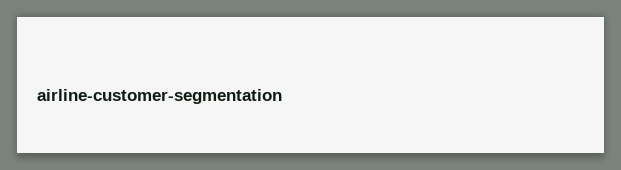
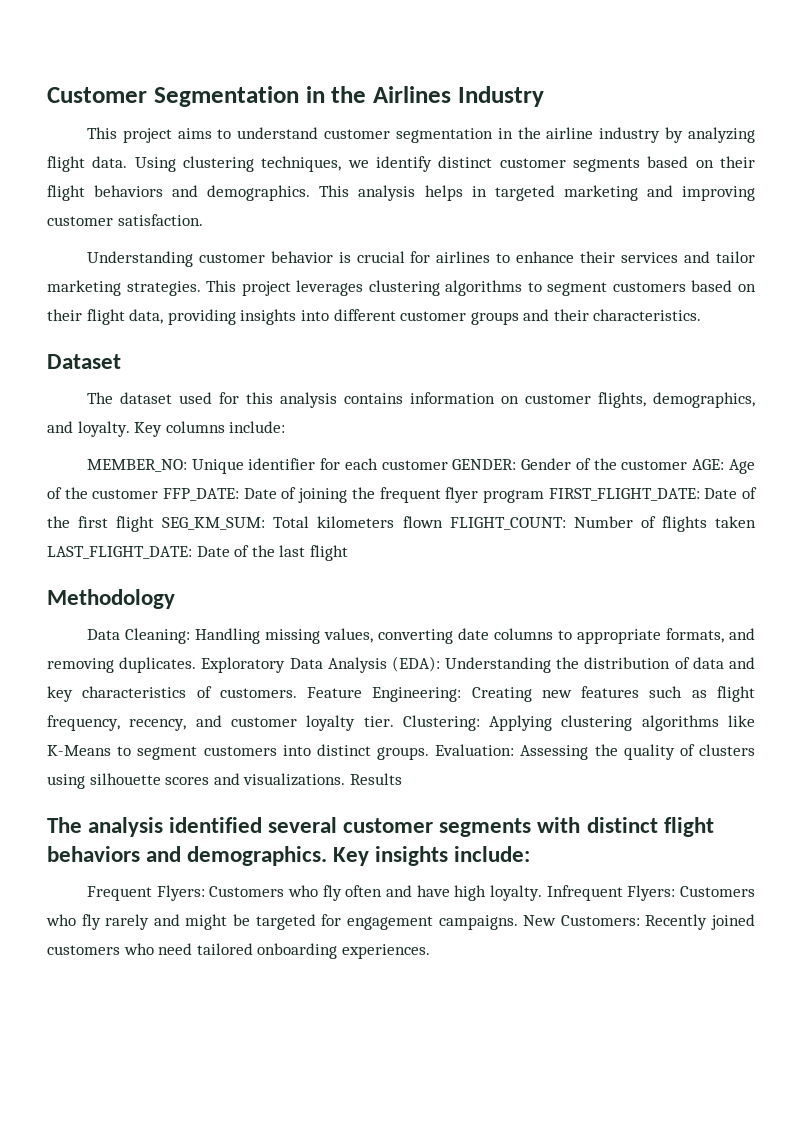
- airline-customer-segmentation
+ Customer Segmentation in the Airlines Industry
+ This project aims to understand customer segmentation in the airline industry by analyzing flight data. Using clustering techniques, we identify distinct customer segments based on their flight behaviors and demographics. This analysis helps in targeted marketing and improving customer satisfaction.
+ Understanding customer behavior is crucial for airlines to enhance their services and tailor marketing strategies. This project leverages clustering algorithms to segment customers based on their flight data, providing insights into different customer groups and their characteristics.
+ Dataset
+ The dataset used for this analysis contains information on customer flights, demographics, and loyalty. Key columns include:
+ MEMBER_NO: Unique identifier for each customer GENDER: Gender of the customer AGE: Age of the customer FFP_DATE: Date of joining the frequent flyer program FIRST_FLIGHT_DATE: Date of the first flight SEG_KM_SUM: Total kilometers flown FLIGHT_COUNT: Number of flights taken LAST_FLIGHT_DATE: Date of the last flight
+ Methodology
+ Data Cleaning: Handling missing values, converting date columns to appropriate formats, and removing duplicates. Exploratory Data Analysis (EDA): Understanding the distribution of data and key characteristics of customers. Feature Engineering: Creating new features such as flight frequency, recency, and customer loyalty tier. Clustering: Applying clustering algorithms like K-Means to segment customers into distinct groups. Evaluation: Assessing the quality of clusters using silhouette scores and visualizations. Results
+ The analysis identified several customer segments with distinct flight behaviors and demographics. Key insights include:
+ Frequent Flyers: Customers who fly often and have high loyalty. Infrequent Flyers: Customers who fly rarely and might be targeted for engagement campaigns. New Customers: Recently joined customers who need tailored onboarding experiences.

